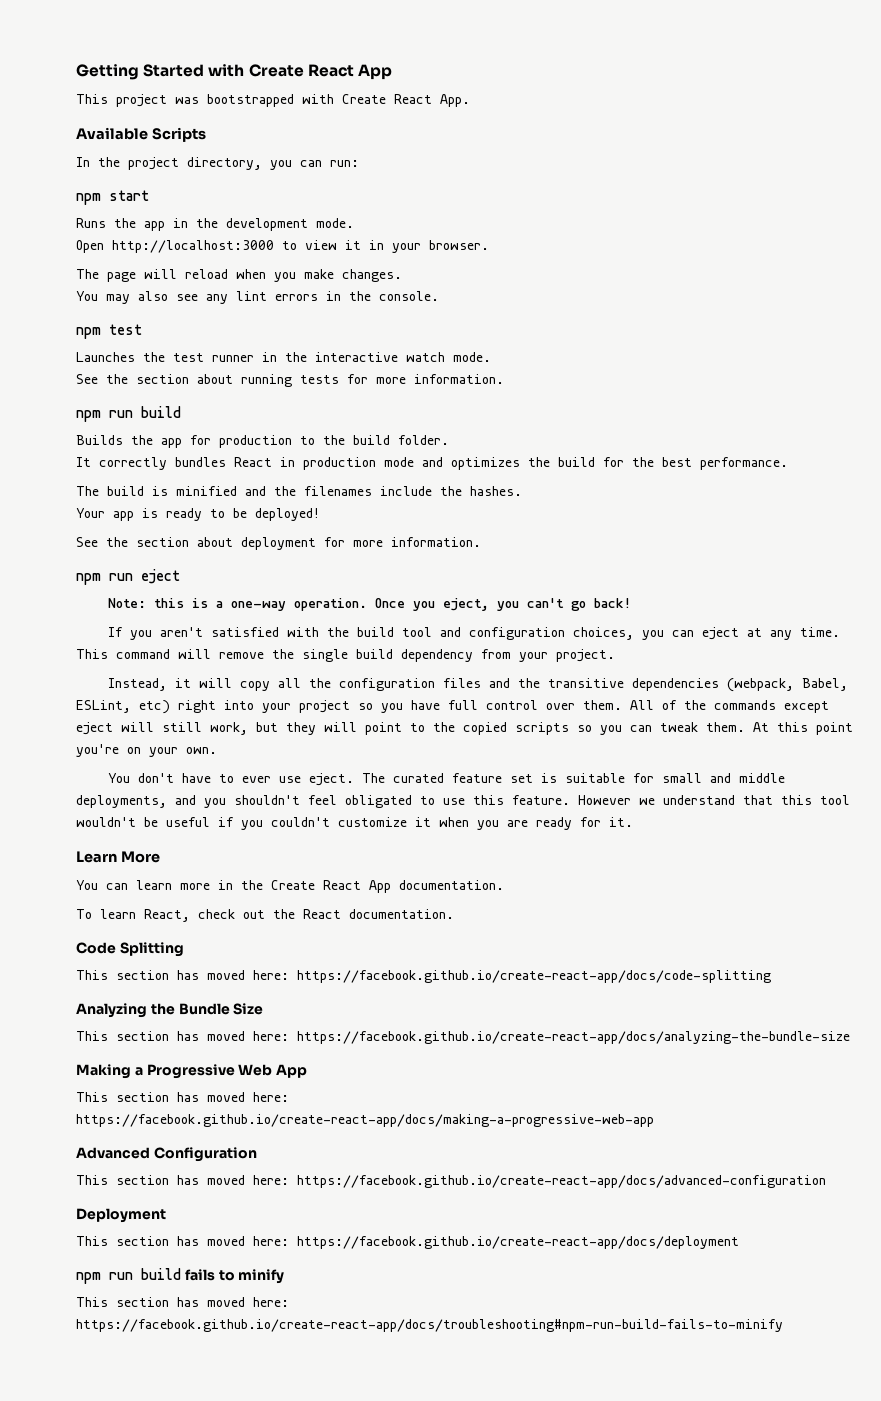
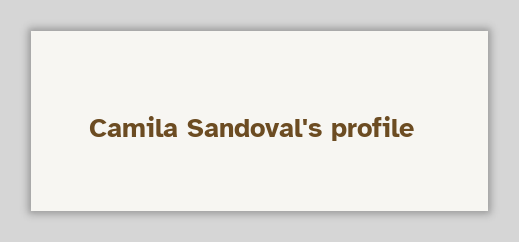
- Getting Started with Create React App
- This project was bootstrapped with Create React App.
- Available Scripts
- In the project directory, you can run:
- npm start
- Runs the app in the development mode.
- Open http://localhost:3000 to view it in your browser.
- The page will reload when you make changes.
- You may also see any lint errors in the console.
- npm test
- Launches the test runner in the interactive watch mode.
- See the section about running tests for more information.
- npm run build
- Builds the app for production to the build folder.
- It correctly bundles React in production mode and optimizes the build for the best performance.
- The build is minified and the filenames include the hashes.
- Your app is ready to be deployed!
- See the section about deployment for more information.
- npm run eject
- Note: this is a one-way operation. Once you eject, you can't go back!
- If you aren't satisfied with the build tool and configuration choices, you can eject at any time. This command will remove the single build dependency from your project.
- Instead, it will copy all the configuration files and the transitive dependencies (webpack, Babel, ESLint, etc) right into your project so you have full control over them. All of the commands except eject will still work, but they will point to the copied scripts so you can tweak them. At this point you're on your own.
- You don't have to ever use eject. The curated feature set is suitable for small and middle deployments, and you shouldn't feel obligated to use this feature. However we understand that this tool wouldn't be useful if you couldn't customize it when you are ready for it.
- Learn More
- You can learn more in the Create React App documentation.
- To learn React, check out the React documentation.
- Code Splitting
- This section has moved here: https://facebook.github.io/create-react-app/docs/code-splitting
- Analyzing the Bundle Size
- This section has moved here: https://facebook.github.io/create-react-app/docs/analyzing-the-bundle-size
- Making a Progressive Web App
- This section has moved here: https://facebook.github.io/create-react-app/docs/making-a-progressive-web-app
- Advanced Configuration
- This section has moved here: https://facebook.github.io/create-react-app/docs/advanced-configuration
- Deployment
- This section has moved here: https://facebook.github.io/create-react-app/docs/deployment
- npm run build fails to minify
- This section has moved here: https://facebook.github.io/create-react-app/docs/troubleshooting#npm-run-build-fails-to-minify
+ Camila Sandoval's profile

